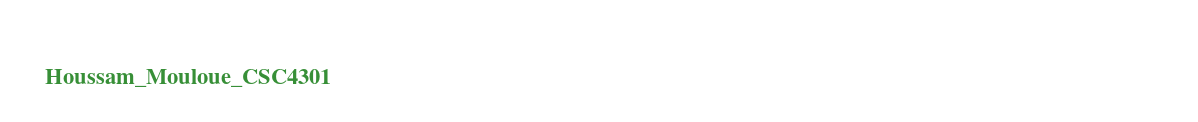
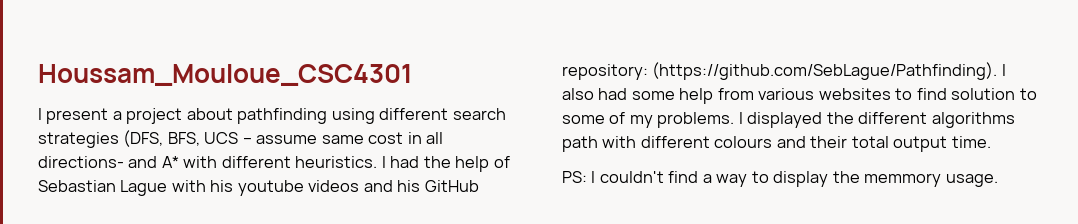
+ I present a project about pathfinding using different search strategies (DFS, BFS, UCS – assume same cost in all directions- and A* with different heuristics. I had the help of Sebastian Lague with his youtube videos and his GitHub repository: (https://github.com/SebLague/Pathfinding). I also had some help from various websites to find solution to some of my problems. I displayed the different algorithms path with different colours and their total output time.
+ PS: I couldn't find a way to display the memmory usage.

